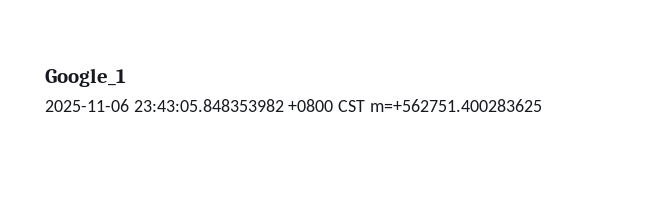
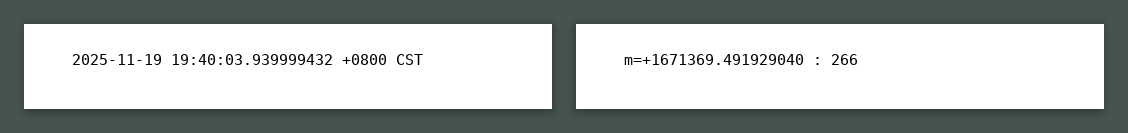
- Google_1
- 2025-11-06 23:43:05.848353982 +0800 CST m=+562751.400283625
+ 2025-11-19 19:40:03.939999432 +0800 CST m=+1671369.491929040 : 266

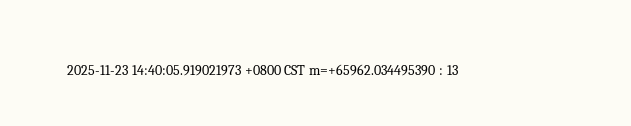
- 2025-11-19 19:40:03.939999432 +0800 CST m=+1671369.491929040 : 266
+ 2025-11-23 14:40:05.919021973 +0800 CST m=+65962.034495390 : 13

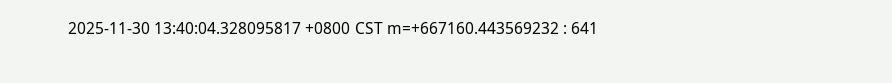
- 2025-11-23 14:40:05.919021973 +0800 CST m=+65962.034495390 : 13
+ 2025-11-30 13:40:04.328095817 +0800 CST m=+667160.443569232 : 641

